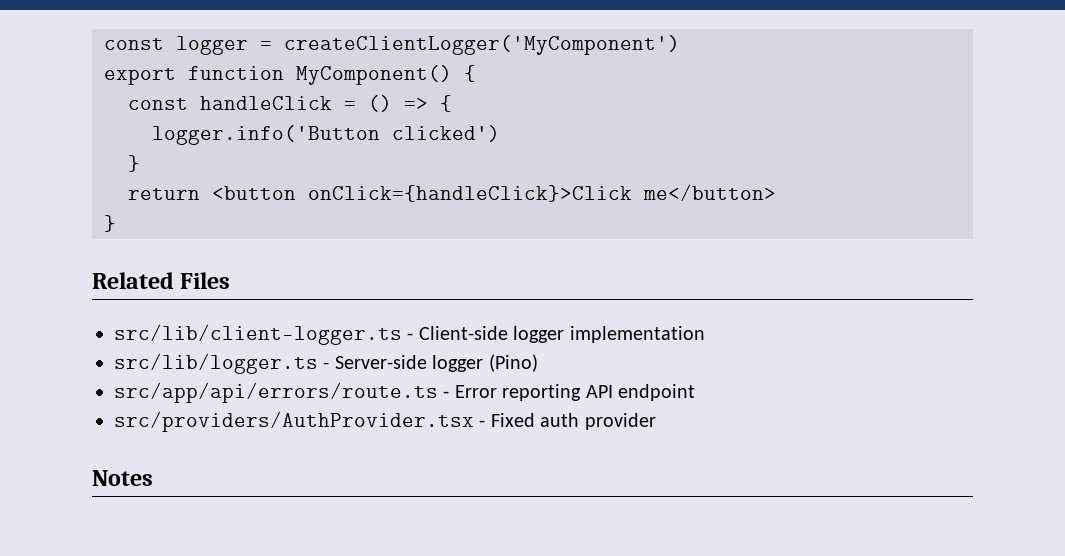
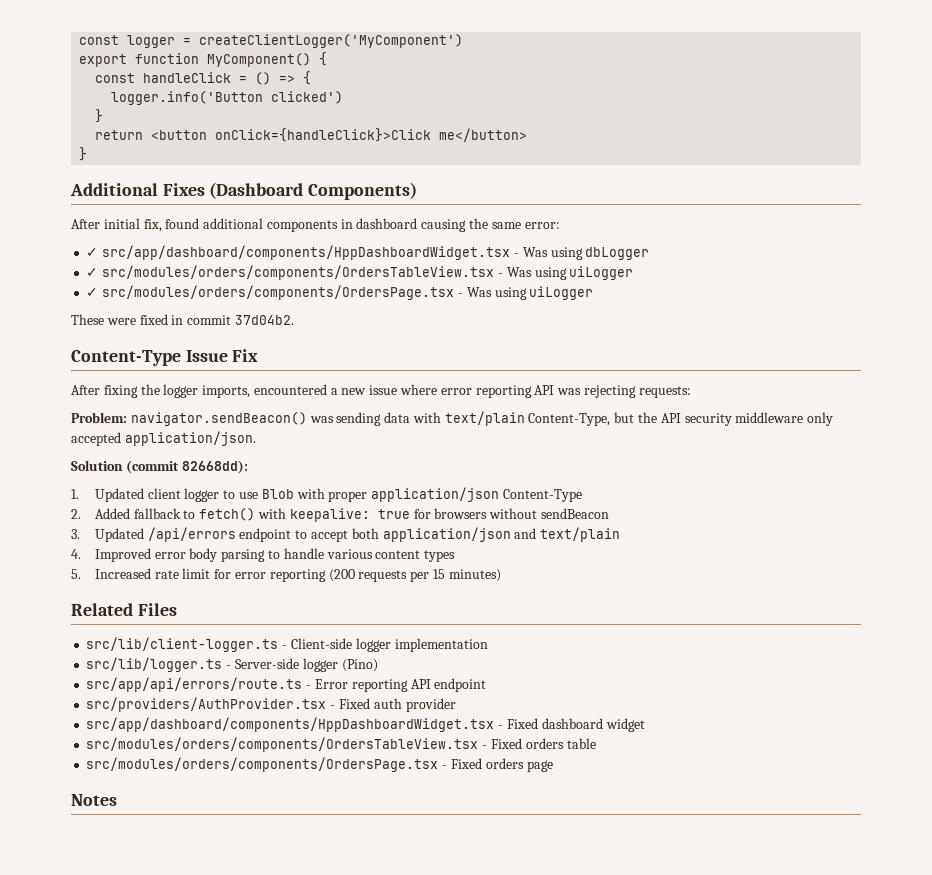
+ Additional Fixes (Dashboard Components)
+ After initial fix, found additional components in dashboard causing the same error:
+ ✓ src/app/dashboard/components/HppDashboardWidget.tsx - Was using dbLogger
+ ✓ src/modules/orders/components/OrdersTableView.tsx - Was using uiLogger
+ ✓ src/modules/orders/components/OrdersPage.tsx - Was using uiLogger
+ These were fixed in commit 37d04b2.
+ Content-Type Issue Fix
+ After fixing the logger imports, encountered a new issue where error reporting API was rejecting requests:
+ Problem: navigator.sendBeacon() was sending data with text/plain Content-Type, but the API security middleware only accepted application/json.
+ Solution (commit 82668dd):
+ 1. Updated client logger to use Blob with proper application/json Content-Type
+ 2. Added fallback to fetch() with keepalive: true for browsers without sendBeacon
+ 3. Updated /api/errors endpoint to accept both application/json and text/plain
+ 4. Improved error body parsing to handle various content types
+ 5. Increased rate limit for error reporting (200 requests per 15 minutes)
+ src/app/dashboard/components/HppDashboardWidget.tsx - Fixed dashboard widget
+ src/modules/orders/components/OrdersTableView.tsx - Fixed orders table
+ src/modules/orders/components/OrdersPage.tsx - Fixed orders page

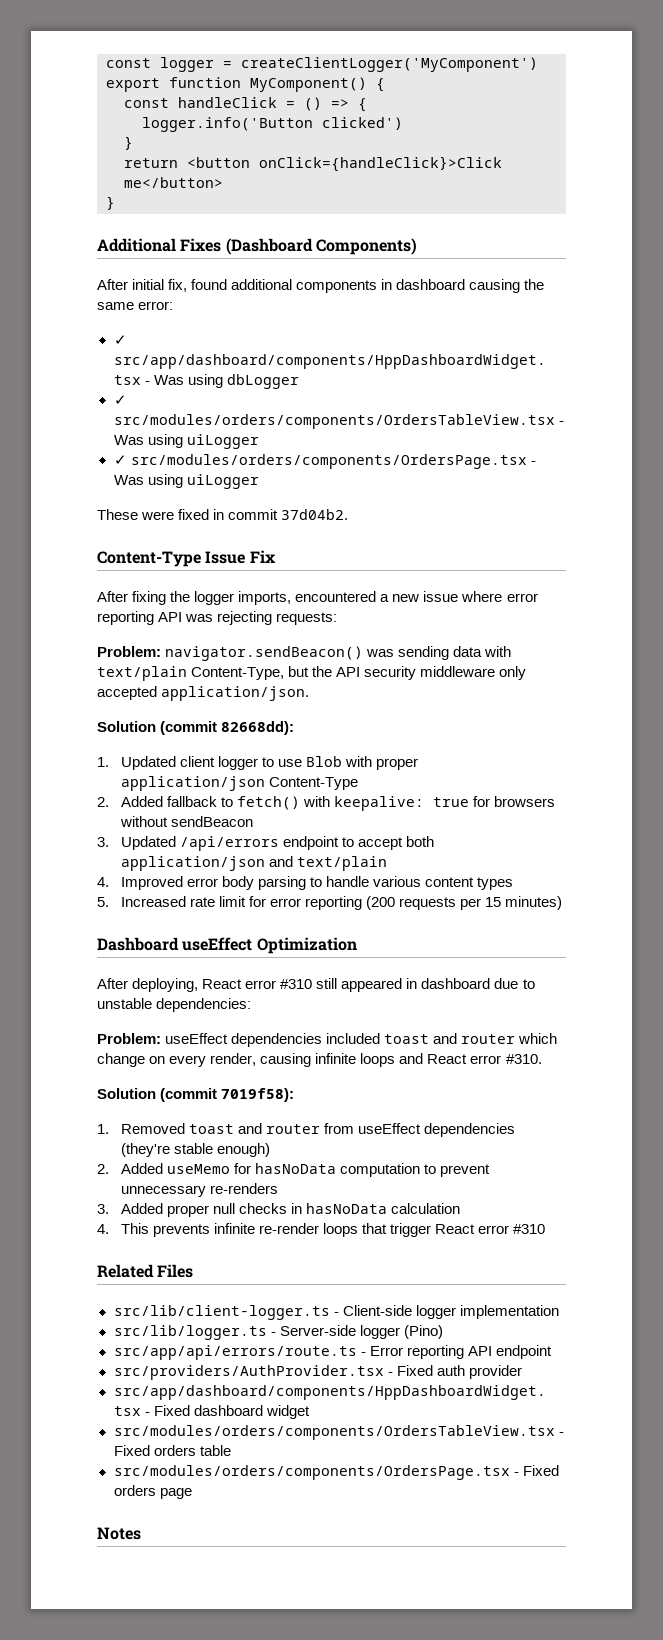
+ Dashboard useEffect Optimization
+ After deploying, React error #310 still appeared in dashboard due to unstable dependencies:
+ Problem: useEffect dependencies included toast and router which change on every render, causing infinite loops and React error #310.
+ Solution (commit 7019f58):
+ 1. Removed toast and router from useEffect dependencies (they're stable enough)
+ 2. Added useMemo for hasNoData computation to prevent unnecessary re-renders
+ 3. Added proper null checks in hasNoData calculation
+ 4. This prevents infinite re-render loops that trigger React error #310

